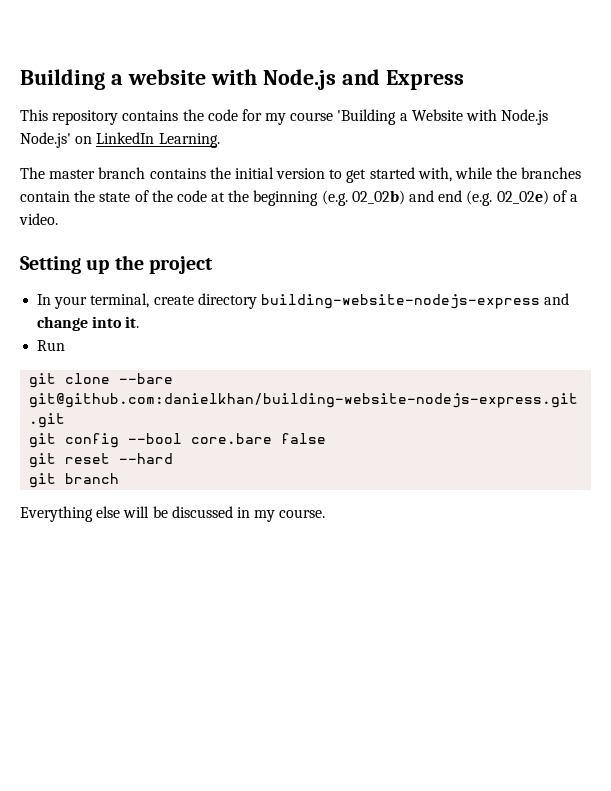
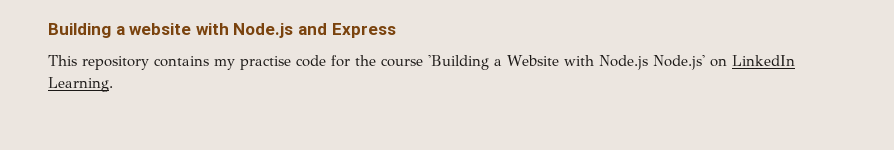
- This repository contains the code for my course 'Building a Website with Node.js Node.js' on LinkedIn Learning.
+ This repository contains my practise code for the course 'Building a Website with Node.js Node.js' on LinkedIn Learning.
- The master branch contains the initial version to get started with, while the branches contain the state of the code at the beginning (e.g. 02_02b) and end (e.g. 02_02e) of a video.
- Setting up the project
- In your terminal, create directory building-website-nodejs-express and change into it.
- Run
- git clone --bare git@github.com:danielkhan/building-website-nodejs-express.git .git
- git config --bool core.bare false
- git reset --hard
- git branch
- Everything else will be discussed in my course.

